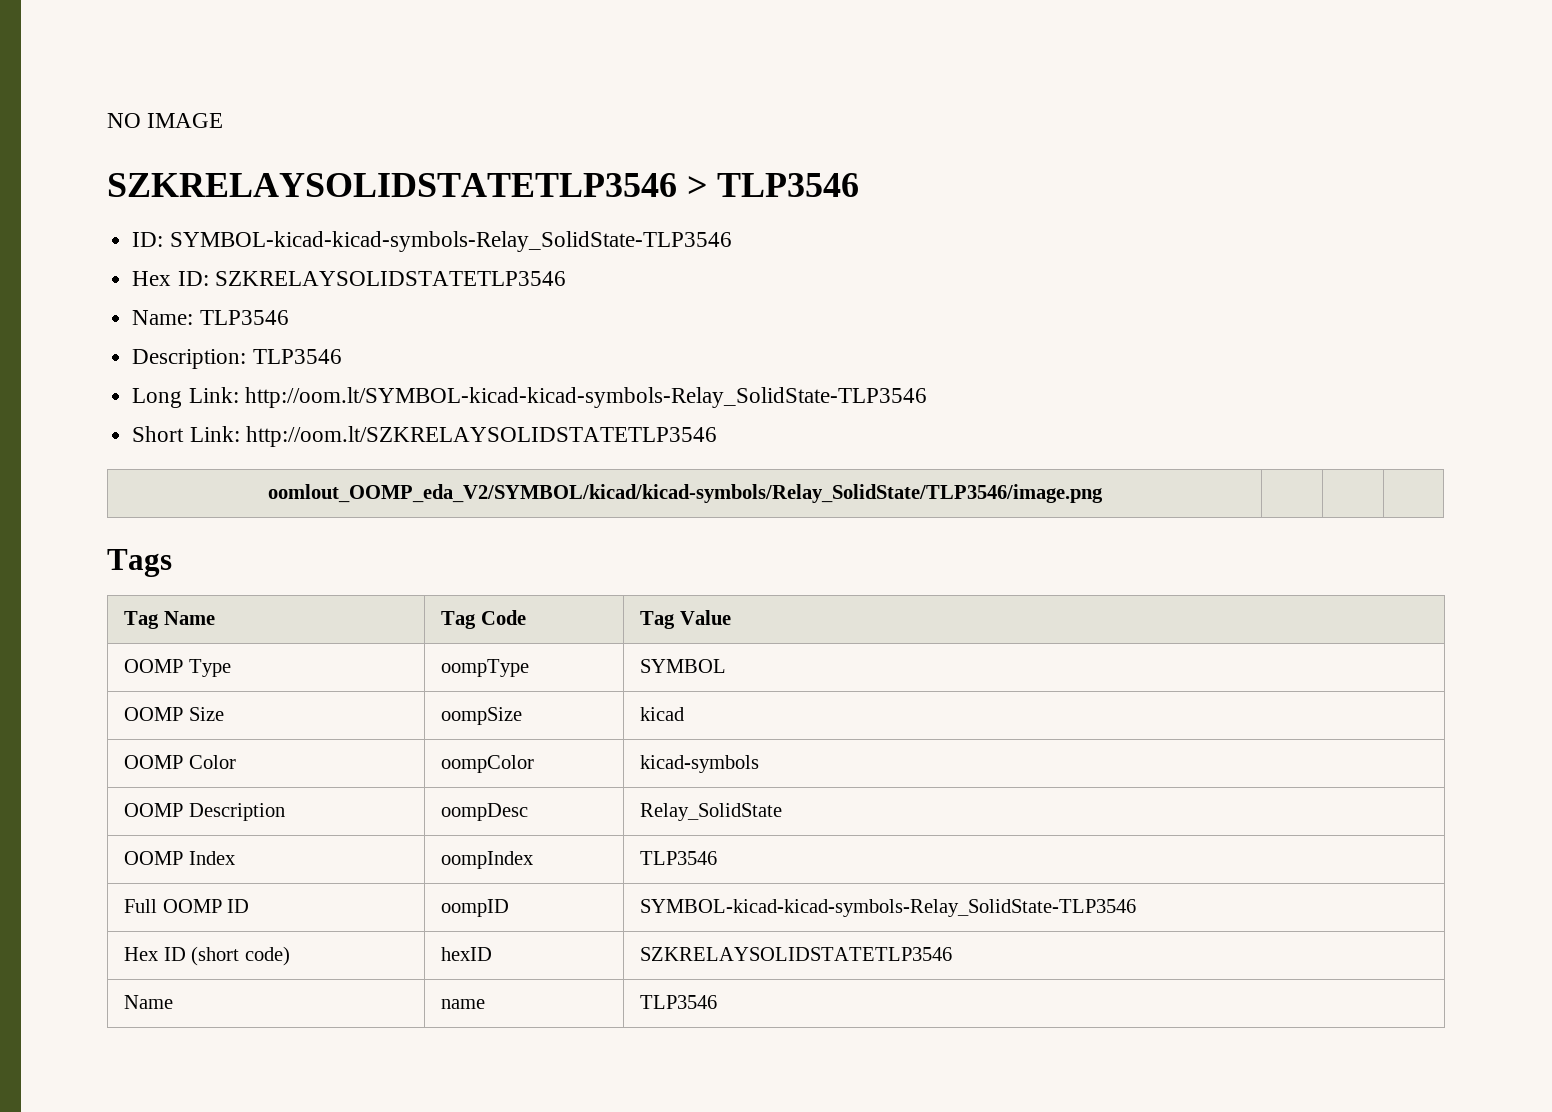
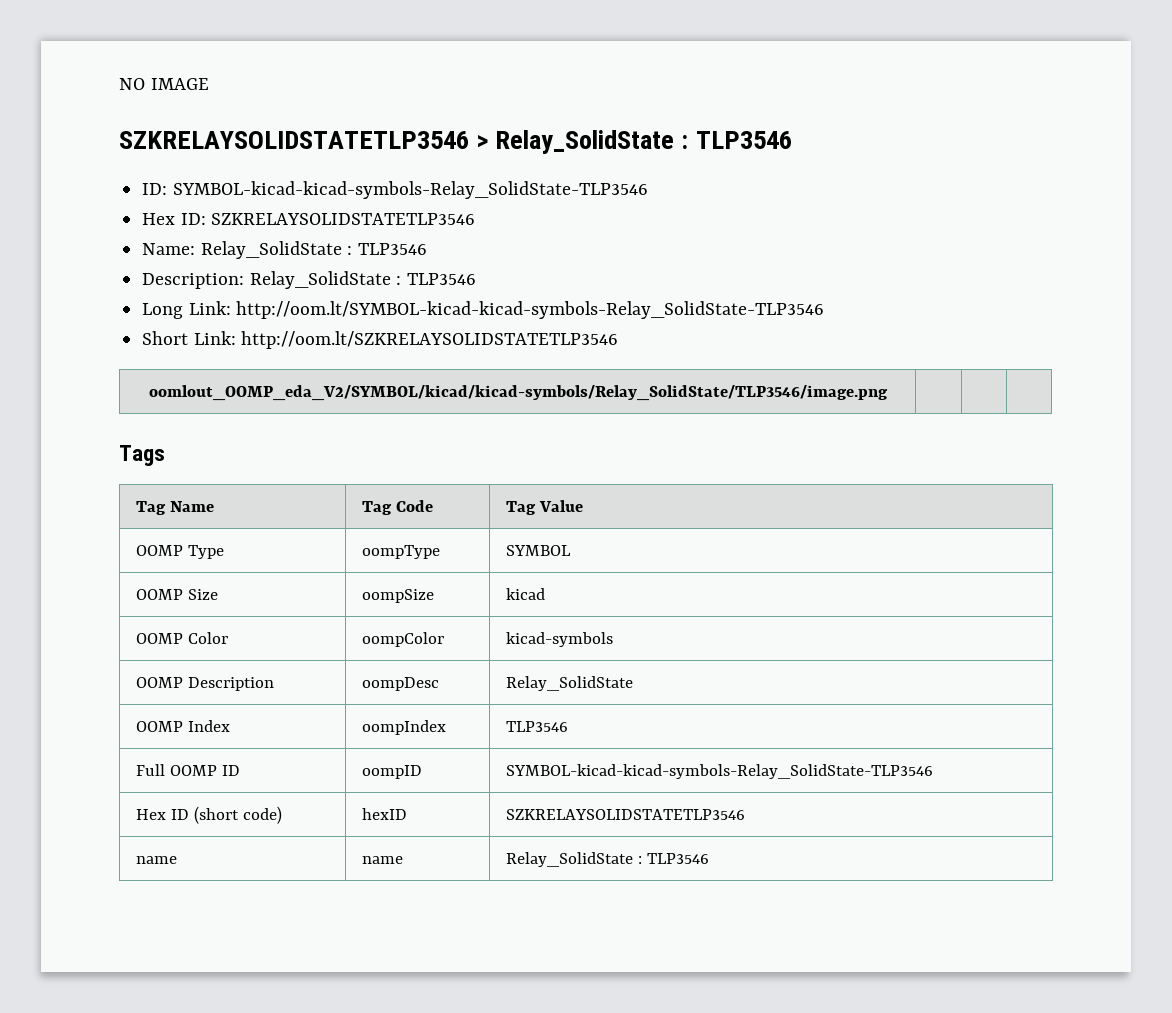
- SZKRELAYSOLIDSTATETLP3546 > TLP3546
+ SZKRELAYSOLIDSTATETLP3546 > Relay_SolidState : TLP3546
- Name: TLP3546
+ Name: Relay_SolidState : TLP3546
- Description: TLP3546
+ Description: Relay_SolidState : TLP3546
- Name | name | TLP3546
+ name | name | Relay_SolidState : TLP3546

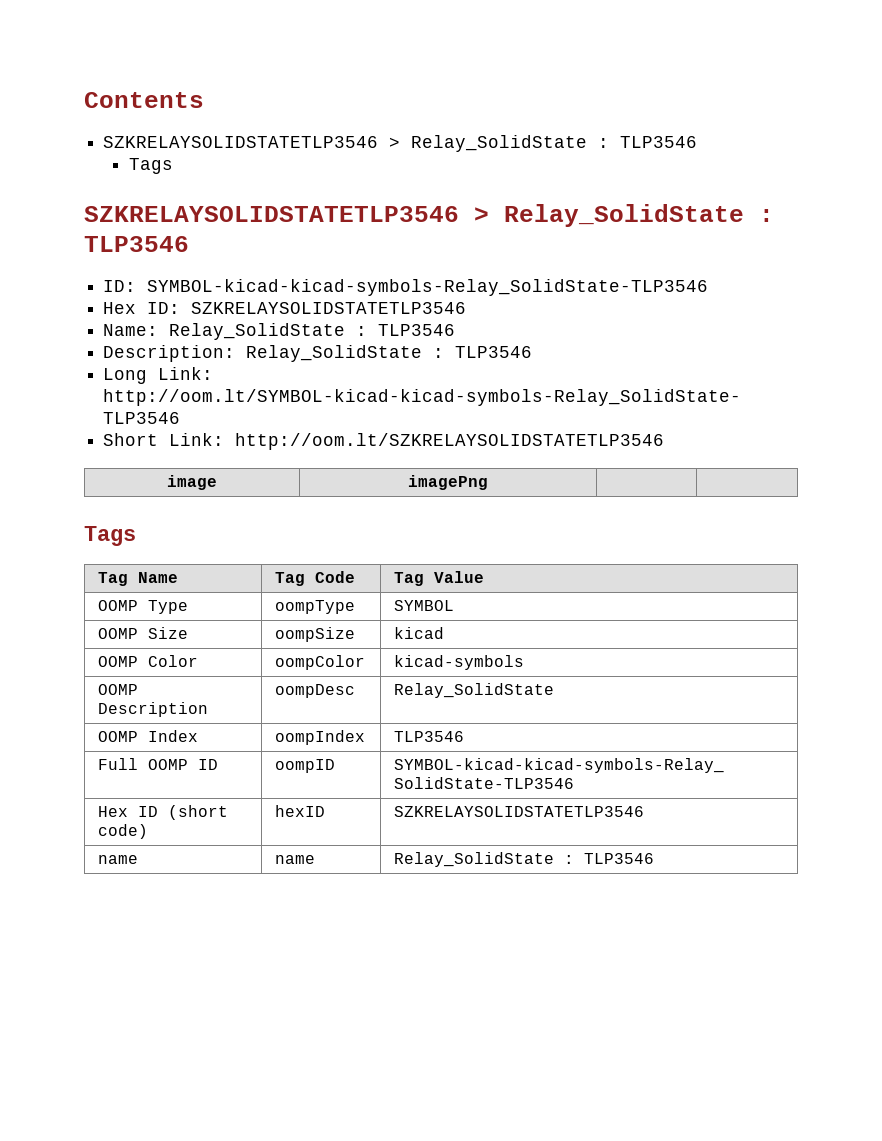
- NO IMAGE
+ Contents
+ SZKRELAYSOLIDSTATETLP3546 > Relay_SolidState : TLP3546
+ Tags
- oomlout_OOMP_eda_V2/SYMBOL/kicad/kicad-symbols/Relay_SolidState/TLP3546/image.png | | |
+ image | imagePng | |

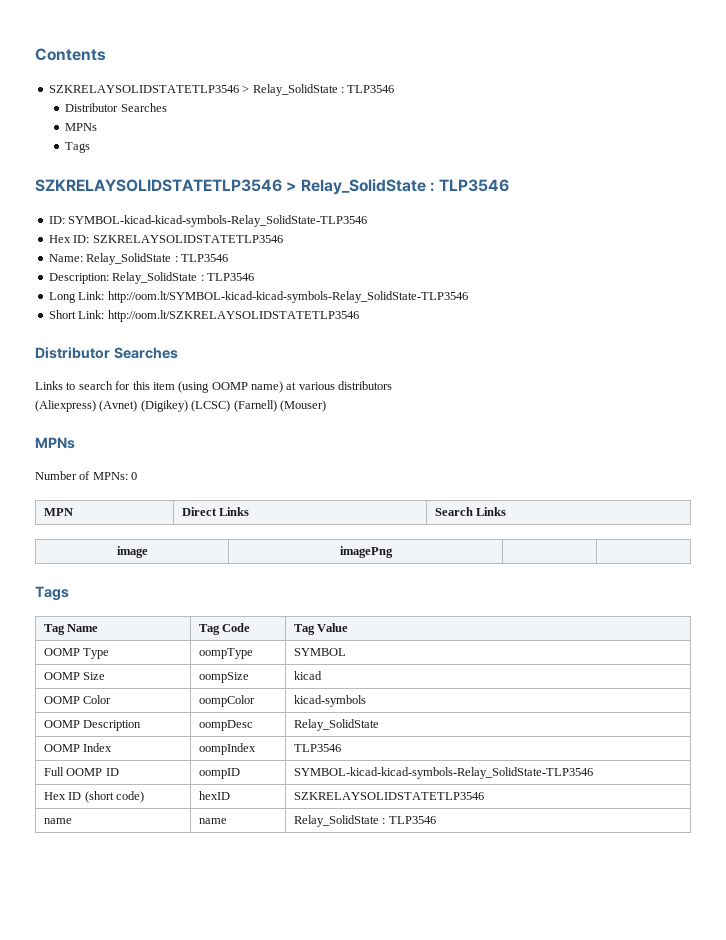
  Contents
  SZKRELAYSOLIDSTATETLP3546 > Relay_SolidState : TLP3546
+ Distributor Searches
+ MPNs
  Short Link: http://oom.lt/SZKRELAYSOLIDSTATETLP3546
+ Distributor Searches
+ Links to search for this item (using OOMP name) at various distributors
+ (Aliexpress) (Avnet) (Digikey) (LCSC) (Farnell) (Mouser)
+ MPNs
+ Number of MPNs: 0
+ MPN | Direct Links | Search Links

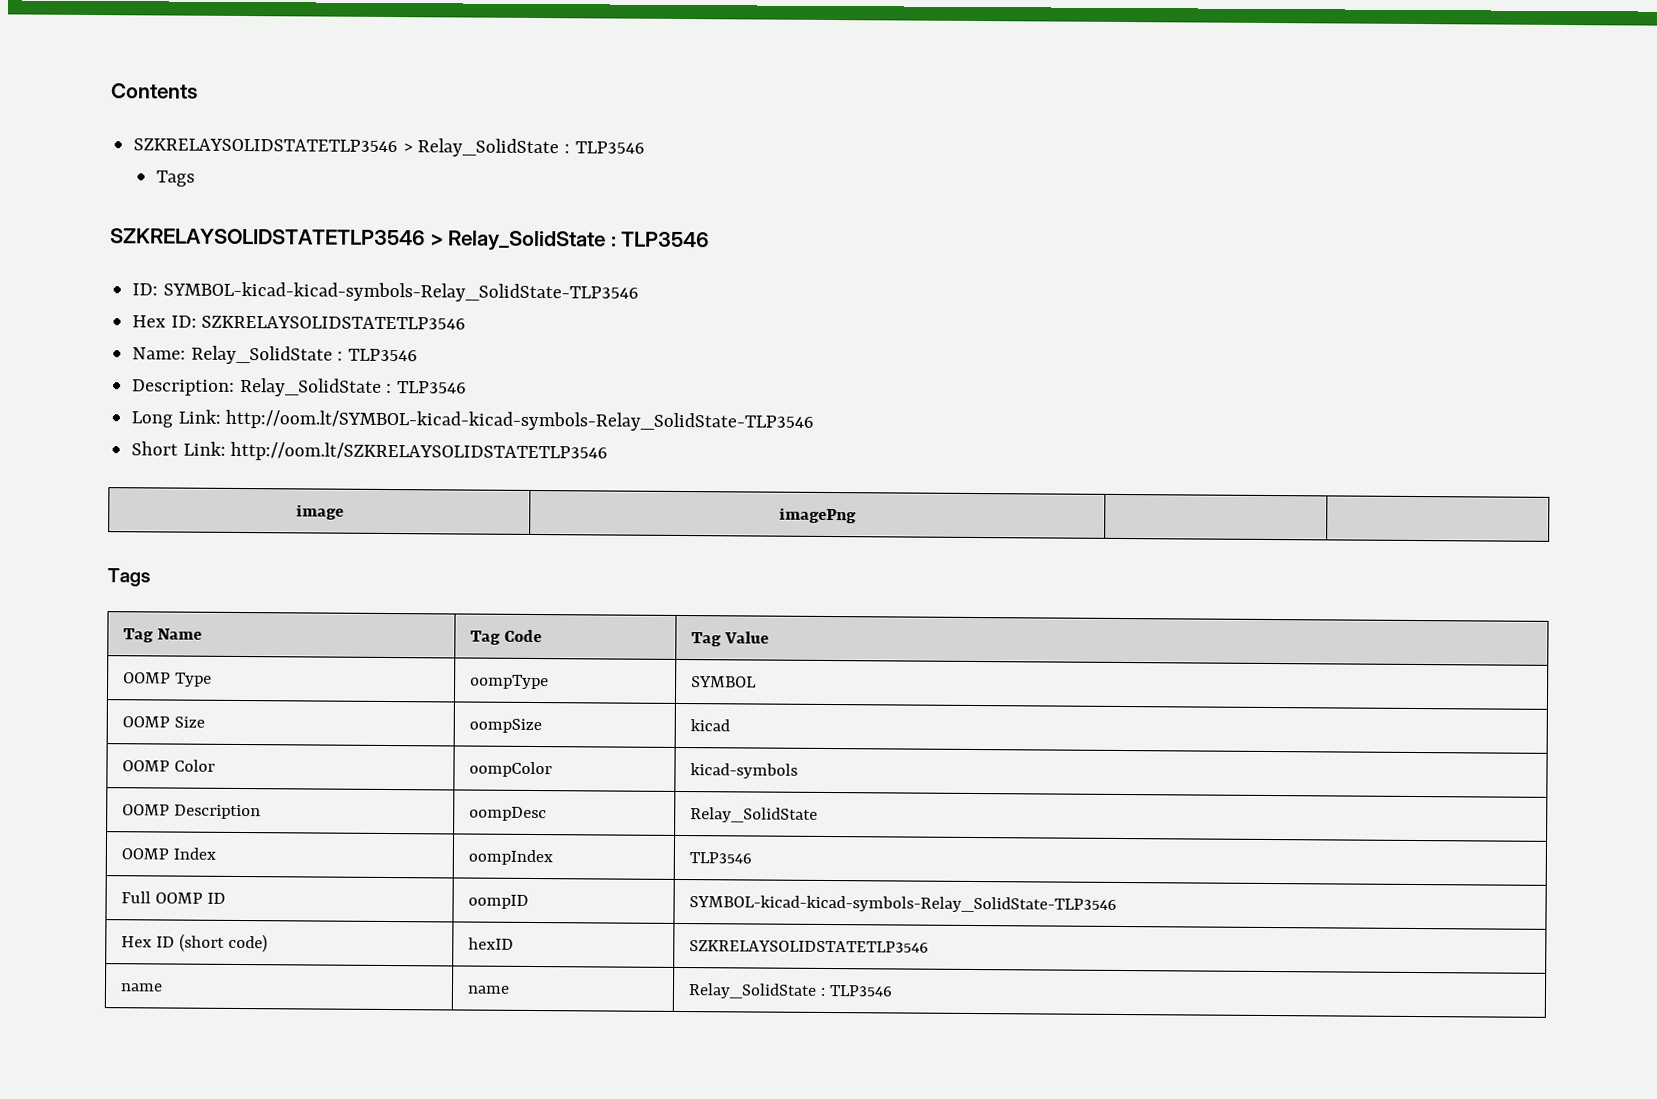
  Contents
  SZKRELAYSOLIDSTATETLP3546 > Relay_SolidState : TLP3546
- Distributor Searches
- MPNs
  Short Link: http://oom.lt/SZKRELAYSOLIDSTATETLP3546
- Distributor Searches
- Links to search for this item (using OOMP name) at various distributors
- (Aliexpress) (Avnet) (Digikey) (LCSC) (Farnell) (Mouser)
- MPNs
- Number of MPNs: 0
- MPN | Direct Links | Search Links

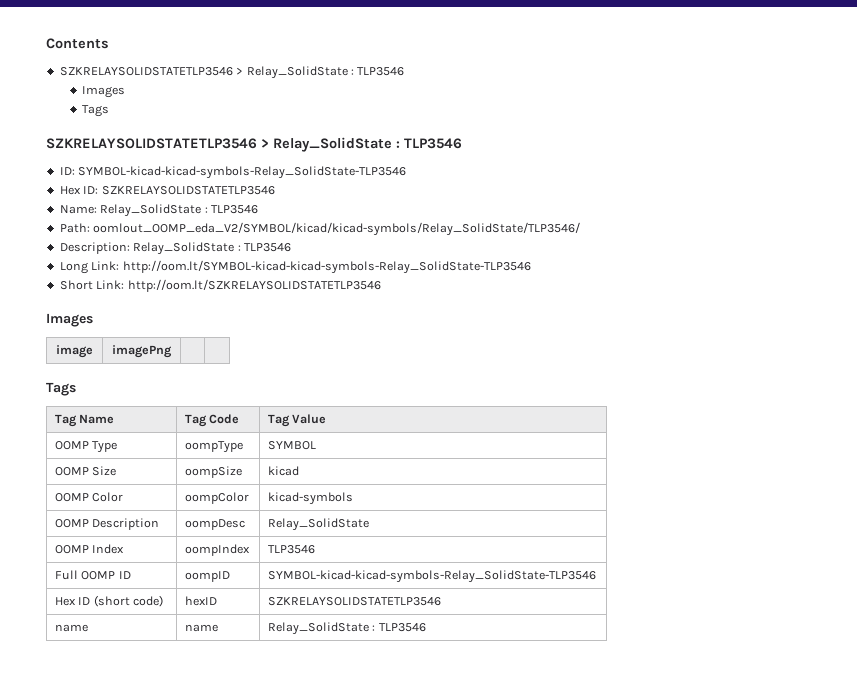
  Contents
  SZKRELAYSOLIDSTATETLP3546 > Relay_SolidState : TLP3546
+ Images
+ Path: oomlout_OOMP_eda_V2/SYMBOL/kicad/kicad-symbols/Relay_SolidState/TLP3546/
  Short Link: http://oom.lt/SZKRELAYSOLIDSTATETLP3546
+ Images

